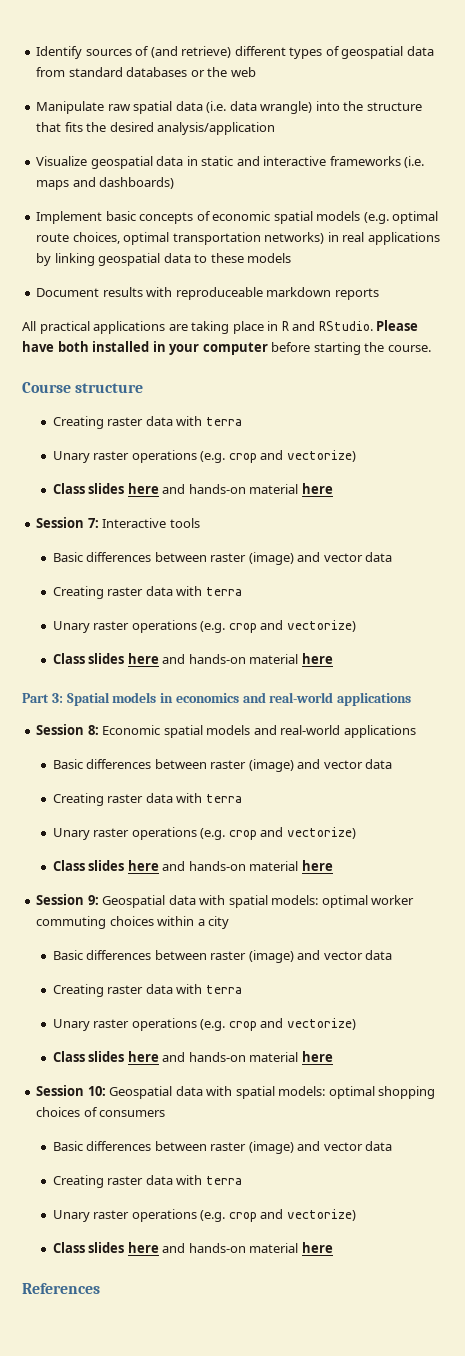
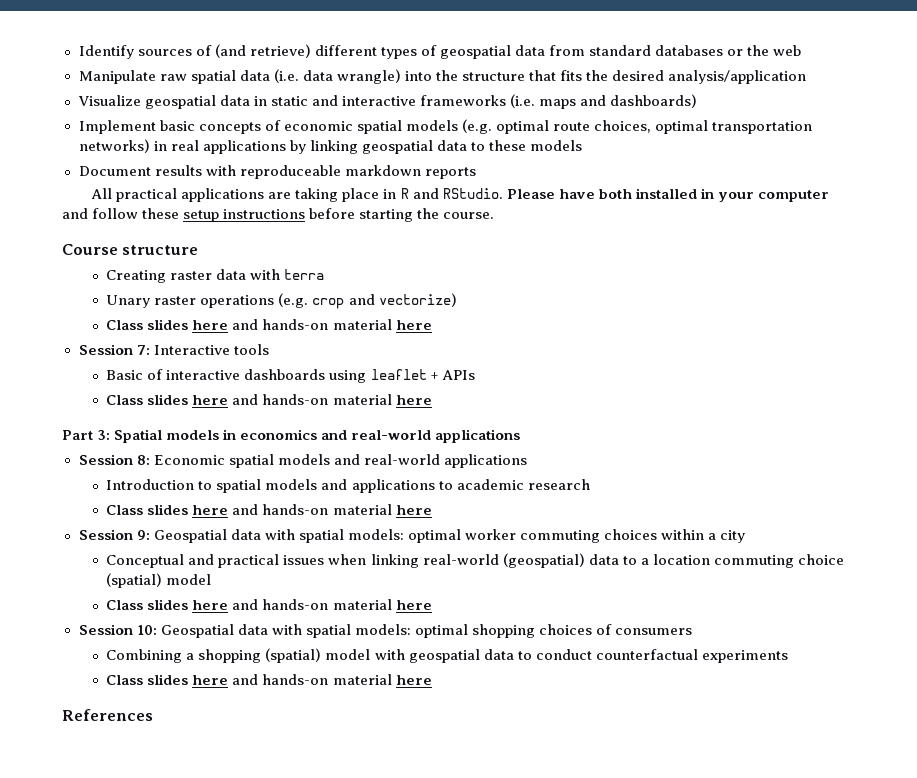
- Please have both installed in your computer before starting the course.
+ Please have both installed in your computer and follow these setup instructions before starting the course.
  Session 7: Interactive tools
- Basic differences between raster (image) and vector data
- Creating raster data with terra
- Unary raster operations (e.g. crop and vectorize)
+ Basic of interactive dashboards using leaflet + APIs
  Session 8: Economic spatial models and real-world applications
- Basic differences between raster (image) and vector data
- Creating raster data with terra
- Unary raster operations (e.g. crop and vectorize)
+ Introduction to spatial models and applications to academic research
  Session 9: Geospatial data with spatial models: optimal worker commuting choices within a city
- Basic differences between raster (image) and vector data
- Creating raster data with terra
- Unary raster operations (e.g. crop and vectorize)
+ Conceptual and practical issues when linking real-world (geospatial) data to a location commuting choice (spatial) model
  Session 10: Geospatial data with spatial models: optimal shopping choices of consumers
- Basic differences between raster (image) and vector data
- Creating raster data with terra
- Unary raster operations (e.g. crop and vectorize)
+ Combining a shopping (spatial) model with geospatial data to conduct counterfactual experiments

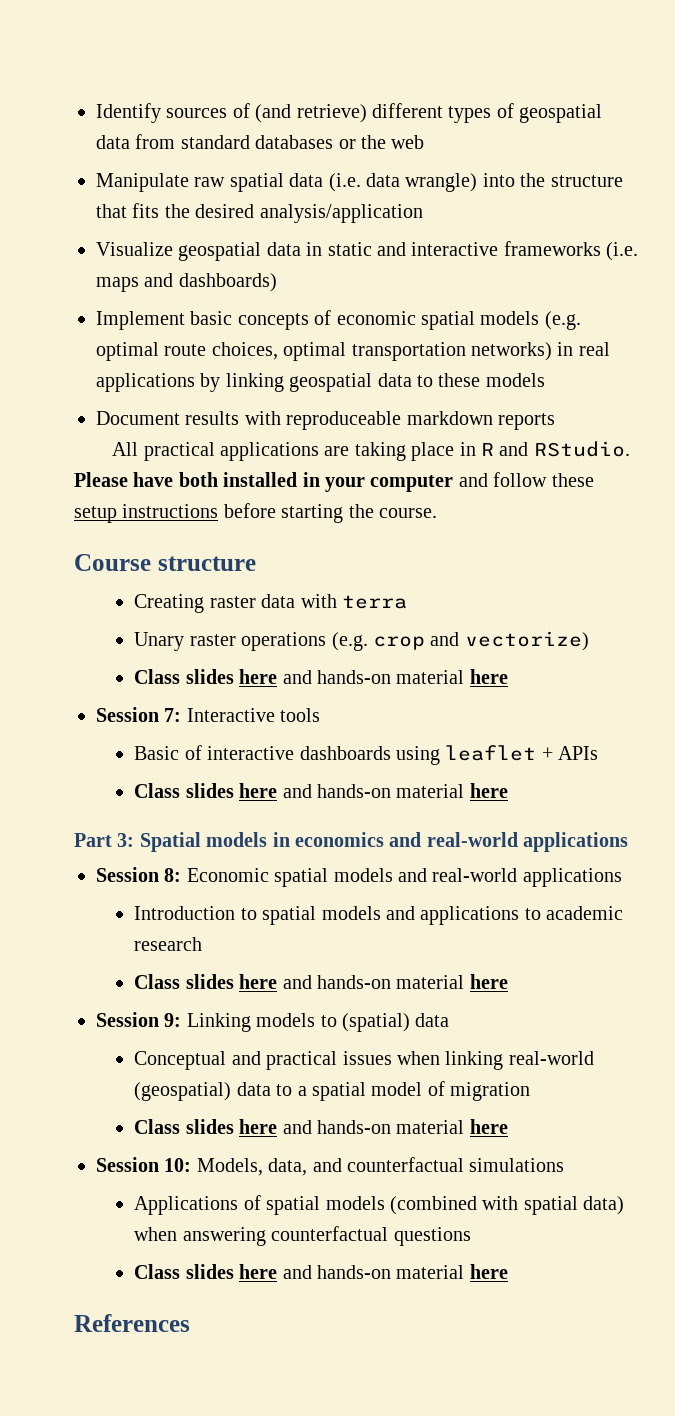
- Session 9: Geospatial data with spatial models: optimal worker commuting choices within a city
+ Session 9: Linking models to (spatial) data
- Conceptual and practical issues when linking real-world (geospatial) data to a location commuting choice (spatial) model
+ Conceptual and practical issues when linking real-world (geospatial) data to a spatial model of migration
- Session 10: Geospatial data with spatial models: optimal shopping choices of consumers
- Combining a shopping (spatial) model with geospatial data to conduct counterfactual experiments
+ Session 10: Models, data, and counterfactual simulations
+ Applications of spatial models (combined with spatial data) when answering counterfactual questions

